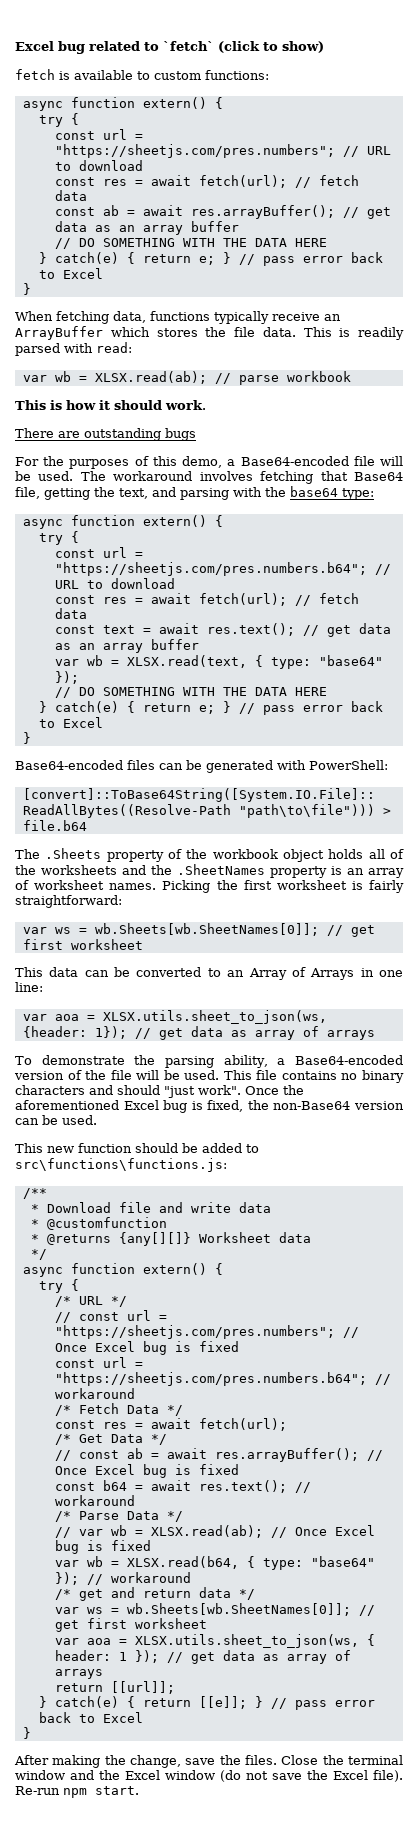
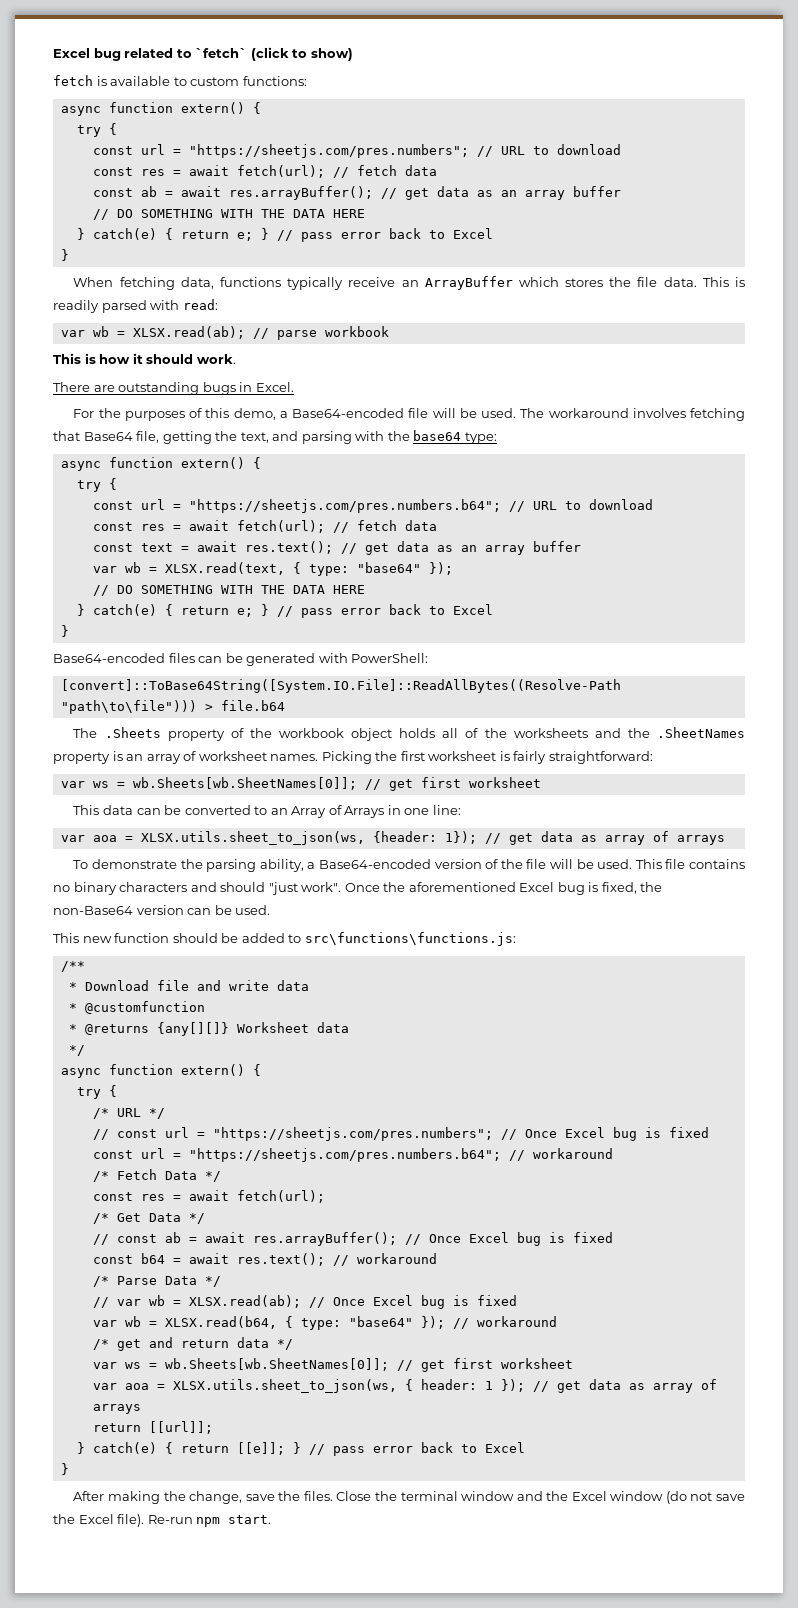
- There are outstanding bugs
+ There are outstanding bugs in Excel.

